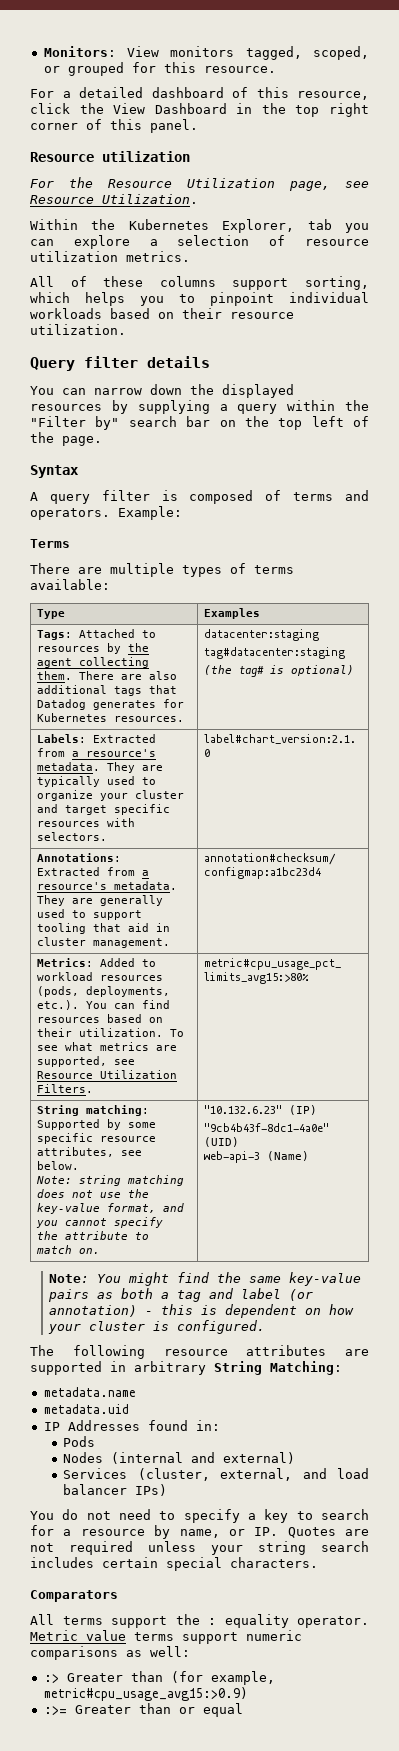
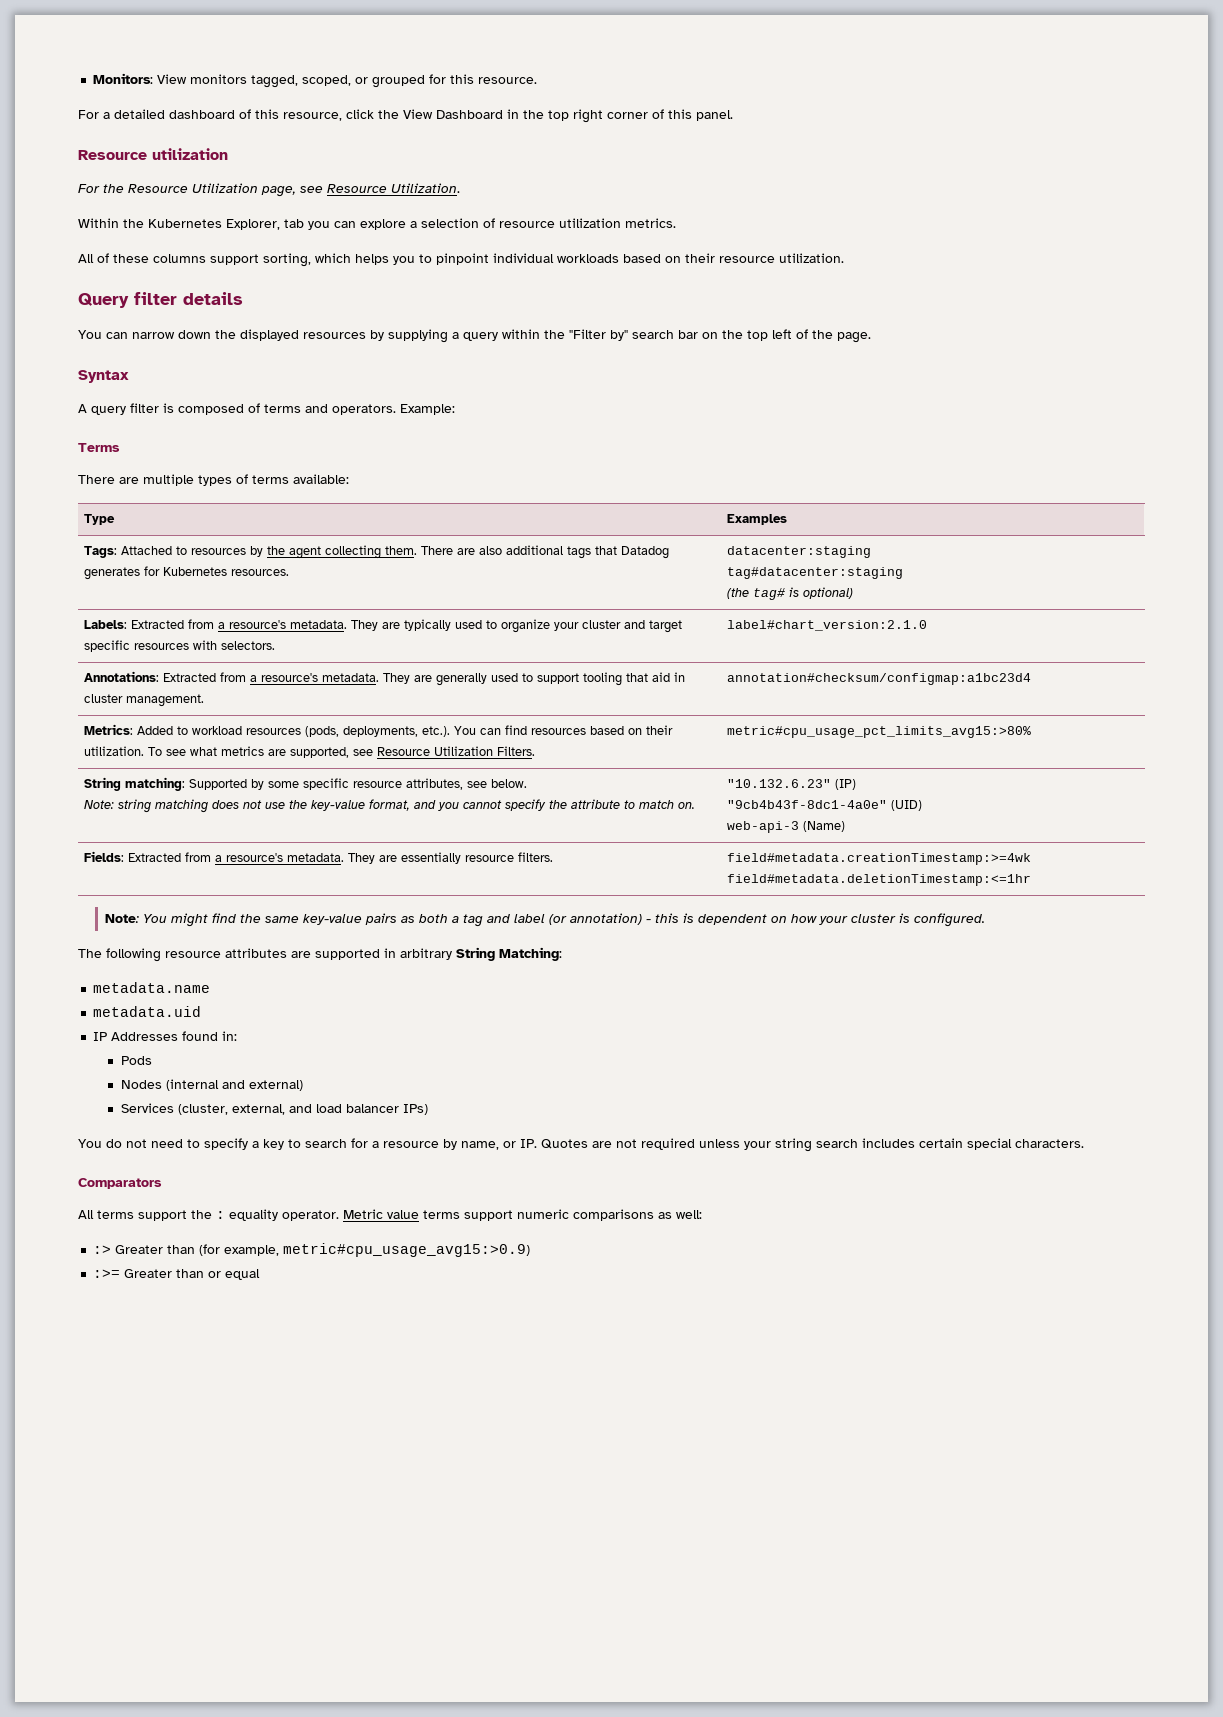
+ Fields: Extracted from a resource's metadata. They are essentially resource filters. | field#metadata.creationTimestamp:>=4wk field#metadata.deletionTimestamp:<=1hr

